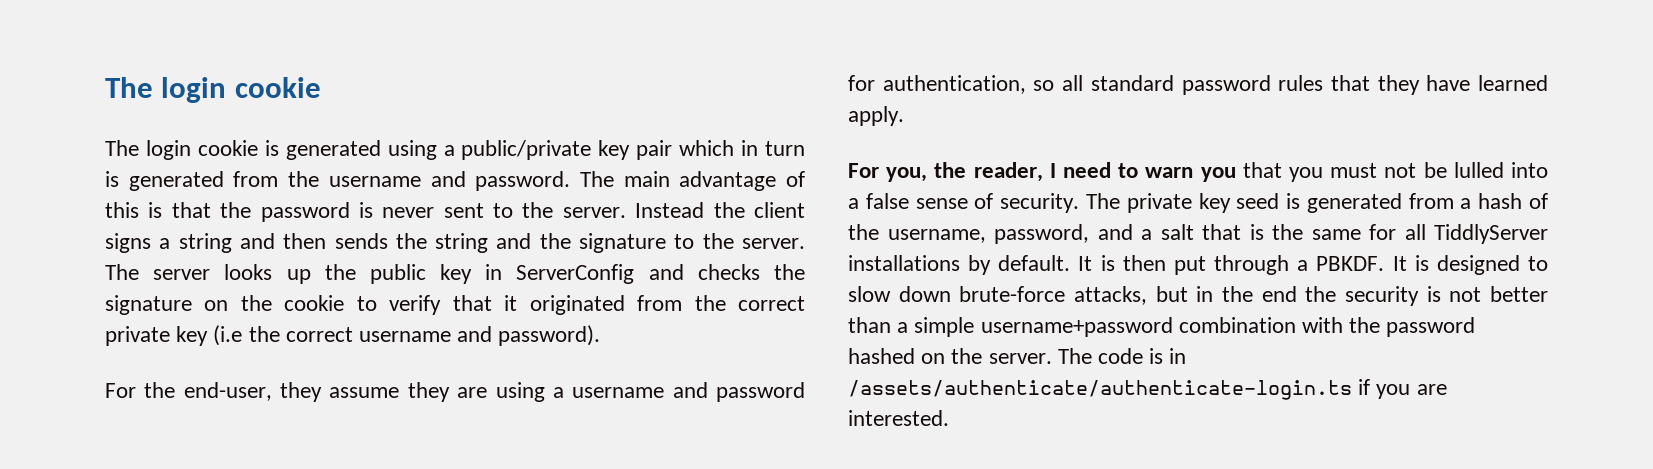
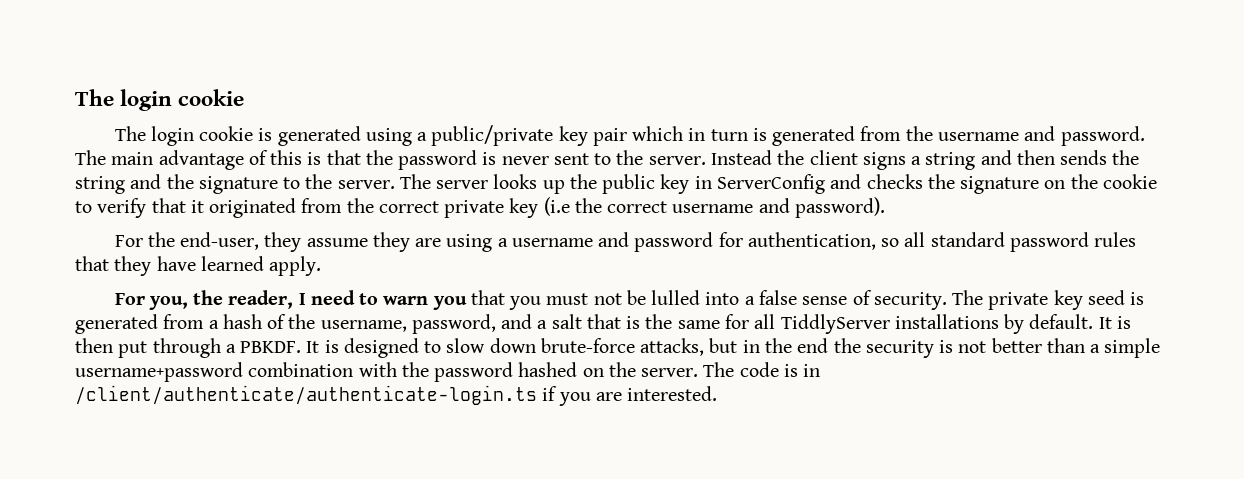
- The code is in /assets/authenticate/authenticate-login.ts if you are interested.
+ The code is in /client/authenticate/authenticate-login.ts if you are interested.

